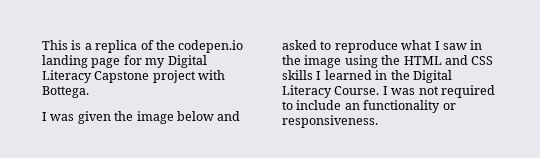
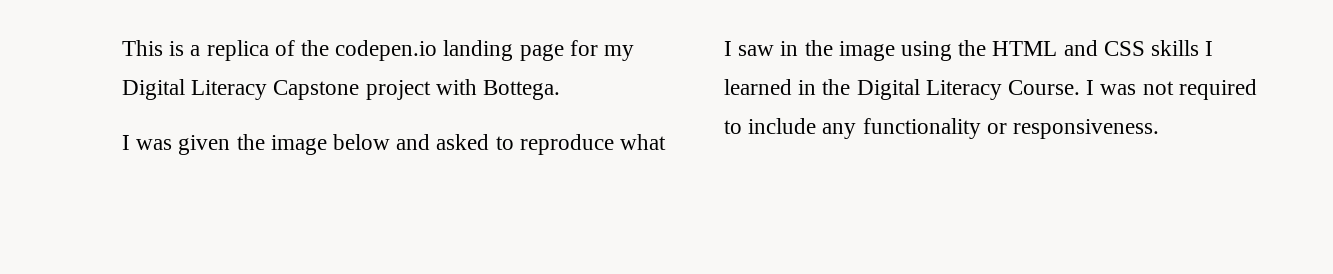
- I was not required to include an functionality or responsiveness.
+ I was not required to include any functionality or responsiveness.

